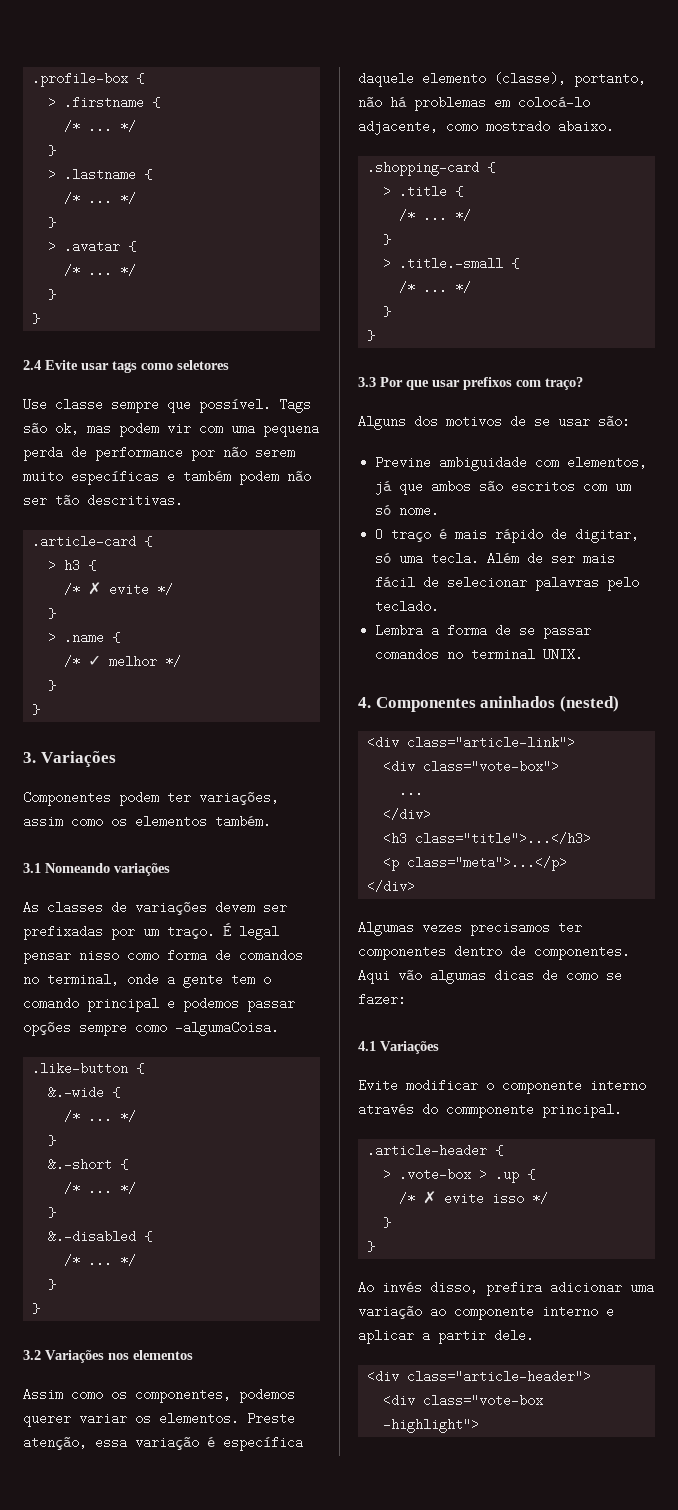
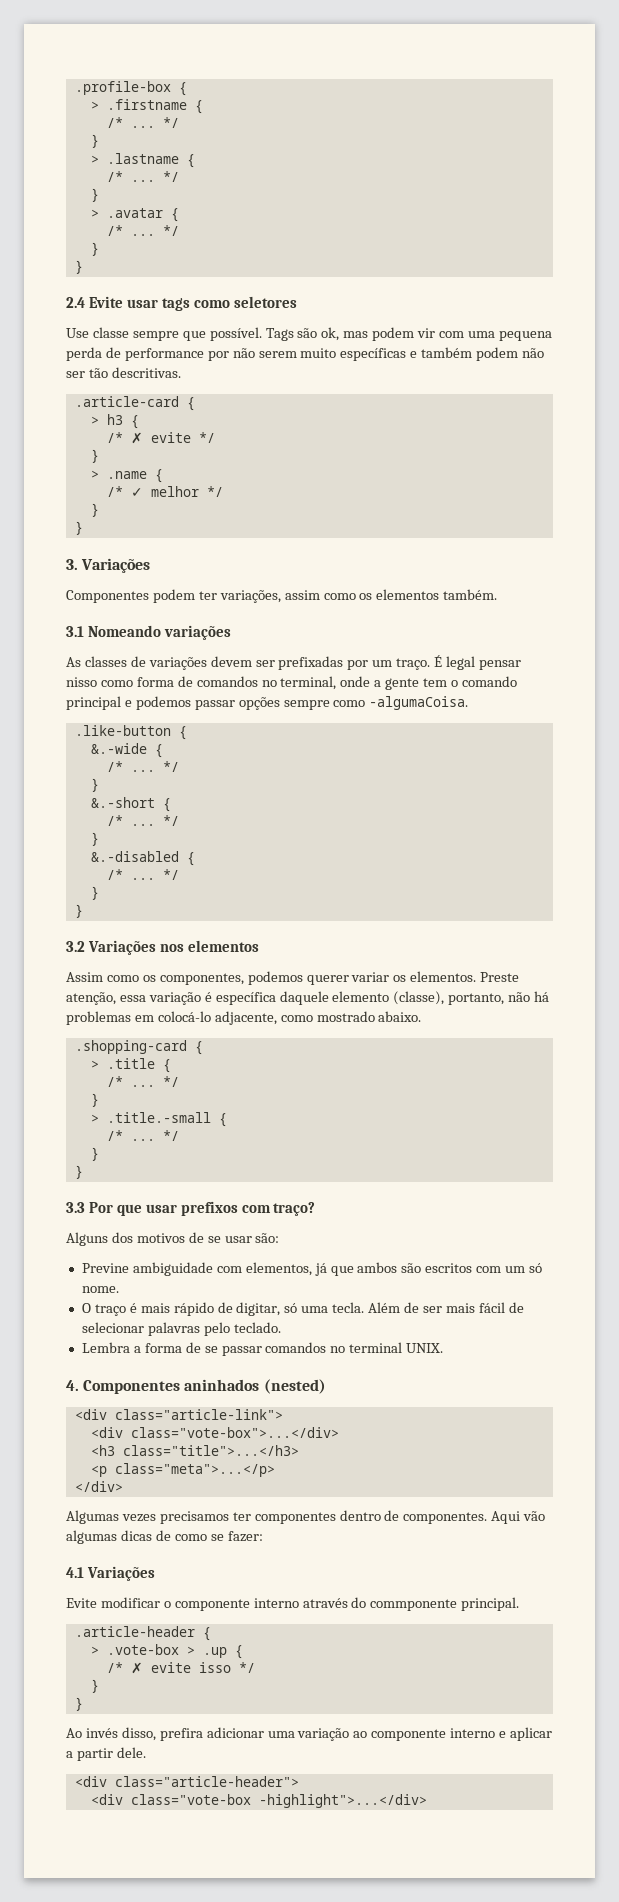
- <div class="vote-box">
- ...
- </div>
+ <div class="vote-box">...</div>
- <div class="vote-box -highlight">
+ <div class="vote-box -highlight">...</div>

